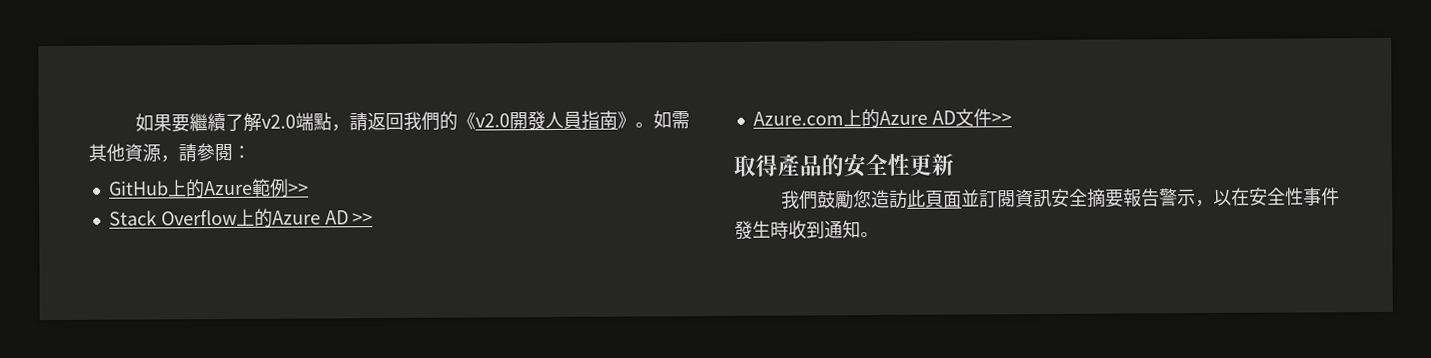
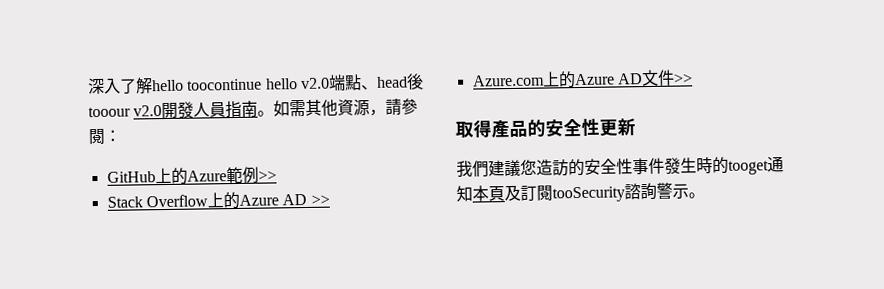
- 如果要繼續了解v2.0端點，請返回我們的《v2.0開發人員指南》。
+ 深入了解hello toocontinue hello v2.0端點、head後tooour v2.0開發人員指南。
- 我們鼓勵您造訪此頁面並訂閱資訊安全摘要報告警示，以在安全性事件發生時收到通知。
+ 我們建議您造訪的安全性事件發生時的tooget通知本頁及訂閱tooSecurity諮詢警示。

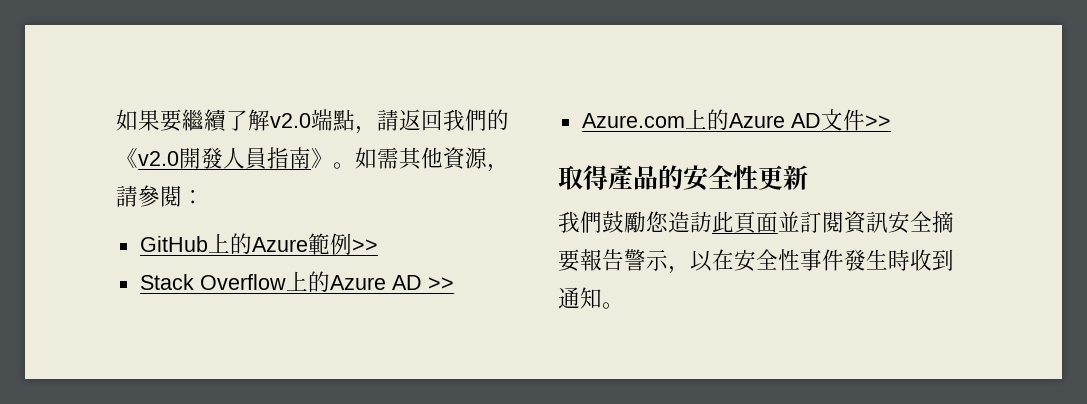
- 深入了解hello toocontinue hello v2.0端點、head後tooour v2.0開發人員指南。
+ 如果要繼續了解v2.0端點，請返回我們的《v2.0開發人員指南》。
- 我們建議您造訪的安全性事件發生時的tooget通知本頁及訂閱tooSecurity諮詢警示。
+ 我們鼓勵您造訪此頁面並訂閱資訊安全摘要報告警示，以在安全性事件發生時收到通知。

